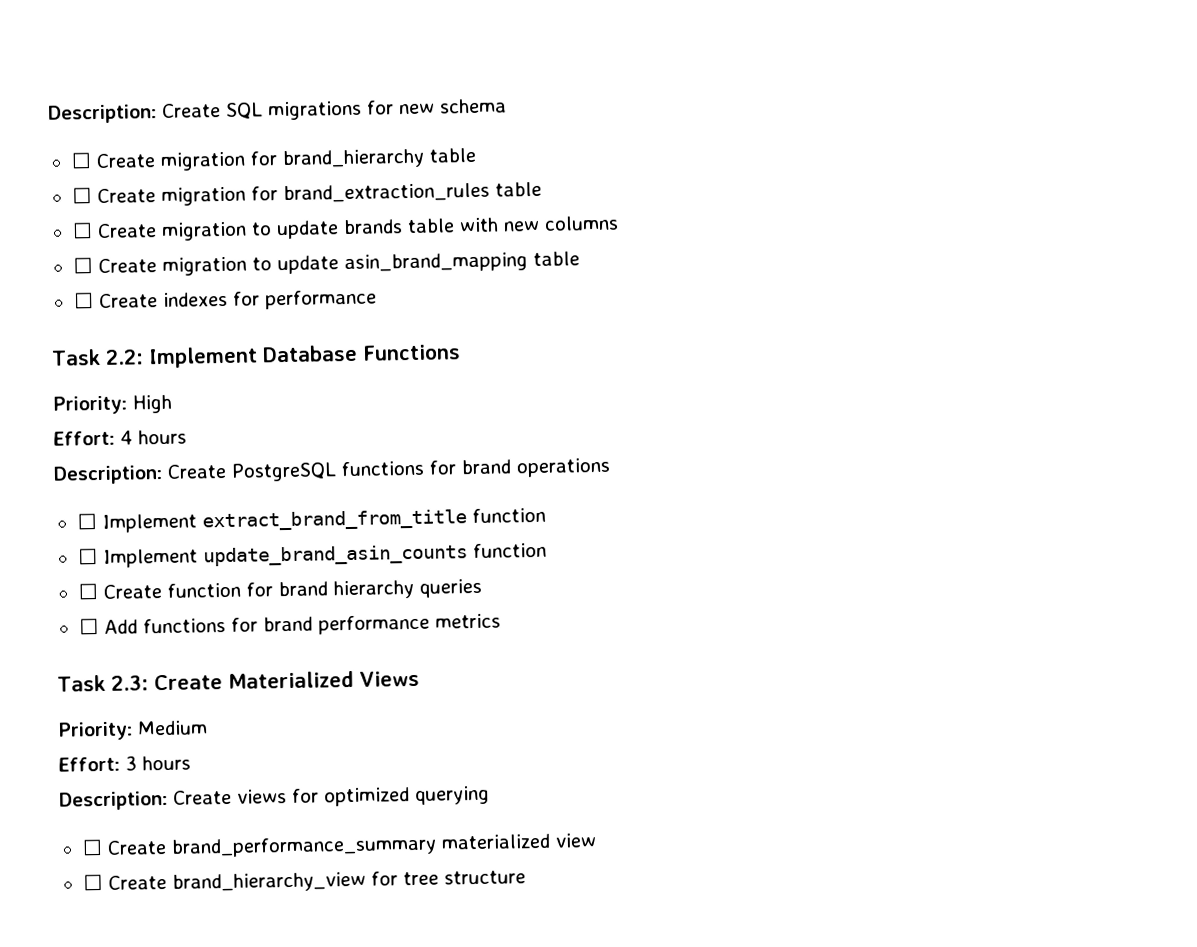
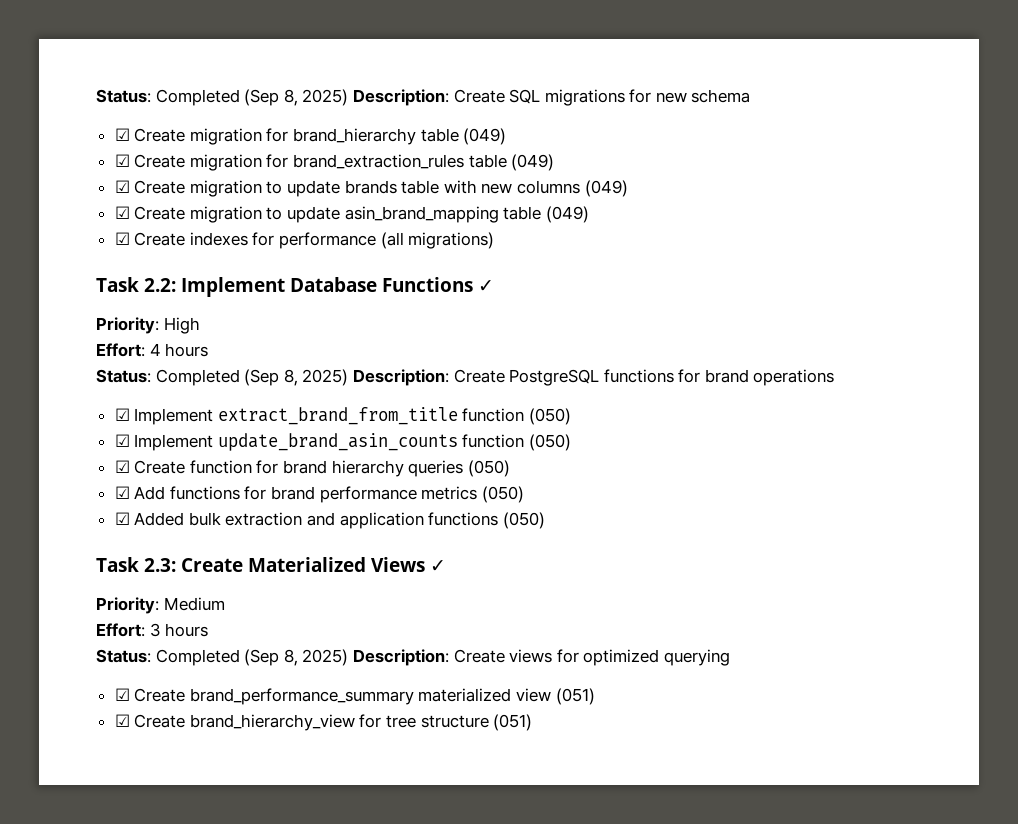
- Description: Create SQL migrations for new schema
+ Status: Completed (Sep 8, 2025) Description: Create SQL migrations for new schema
- ☐ Create migration for brand_hierarchy table
- ☐ Create migration for brand_extraction_rules table
- ☐ Create migration to update brands table with new columns
- ☐ Create migration to update asin_brand_mapping table
- ☐ Create indexes for performance
+ ☑ Create migration for brand_hierarchy table (049)
+ ☑ Create migration for brand_extraction_rules table (049)
+ ☑ Create migration to update brands table with new columns (049)
+ ☑ Create migration to update asin_brand_mapping table (049)
+ ☑ Create indexes for performance (all migrations)
- Task 2.2: Implement Database Functions
+ Task 2.2: Implement Database Functions ✓
- Description: Create PostgreSQL functions for brand operations
+ Status: Completed (Sep 8, 2025) Description: Create PostgreSQL functions for brand operations
- ☐ Implement extract_brand_from_title function
- ☐ Implement update_brand_asin_counts function
- ☐ Create function for brand hierarchy queries
- ☐ Add functions for brand performance metrics
+ ☑ Implement extract_brand_from_title function (050)
+ ☑ Implement update_brand_asin_counts function (050)
+ ☑ Create function for brand hierarchy queries (050)
+ ☑ Add functions for brand performance metrics (050)
+ ☑ Added bulk extraction and application functions (050)
- Task 2.3: Create Materialized Views
+ Task 2.3: Create Materialized Views ✓
- Description: Create views for optimized querying
+ Status: Completed (Sep 8, 2025) Description: Create views for optimized querying
- ☐ Create brand_performance_summary materialized view
- ☐ Create brand_hierarchy_view for tree structure
+ ☑ Create brand_performance_summary materialized view (051)
+ ☑ Create brand_hierarchy_view for tree structure (051)

